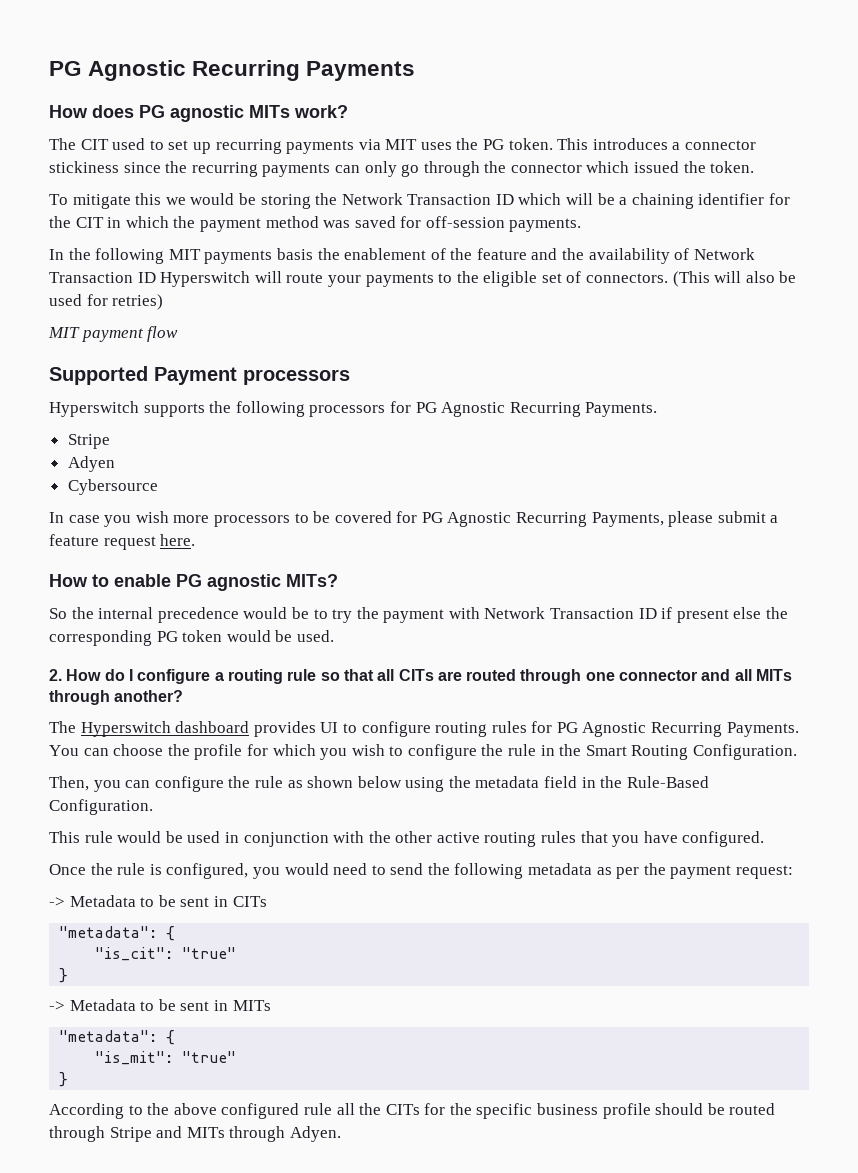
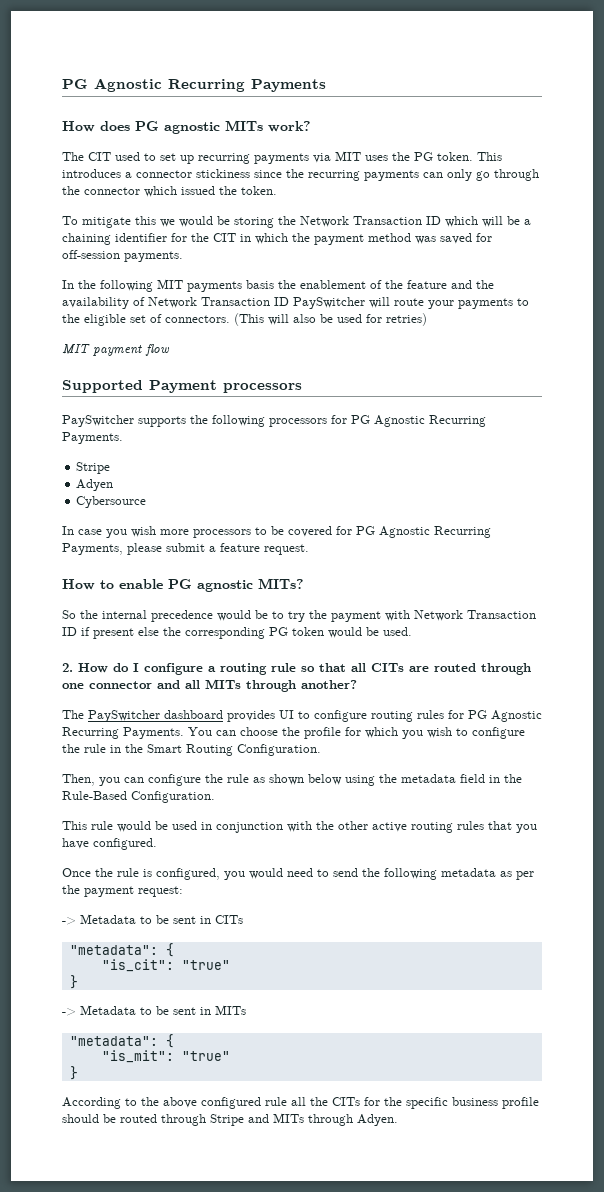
- In the following MIT payments basis the enablement of the feature and the availability of Network Transaction ID Hyperswitch will route your payments to the eligible set of connectors.
+ In the following MIT payments basis the enablement of the feature and the availability of Network Transaction ID PaySwitcher will route your payments to the eligible set of connectors.
- Hyperswitch supports the following processors for PG Agnostic Recurring Payments.
+ PaySwitcher supports the following processors for PG Agnostic Recurring Payments.
- In case you wish more processors to be covered for PG Agnostic Recurring Payments, please submit a feature request here.
+ In case you wish more processors to be covered for PG Agnostic Recurring Payments, please submit a feature request.
- The Hyperswitch dashboard provides UI to configure routing rules for PG Agnostic Recurring Payments.
+ The PaySwitcher dashboard provides UI to configure routing rules for PG Agnostic Recurring Payments.

